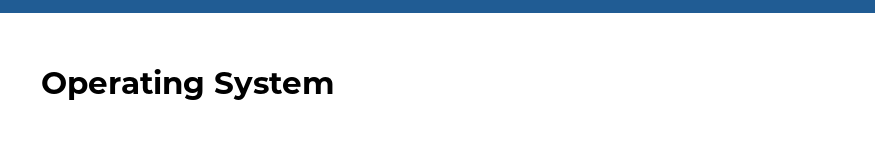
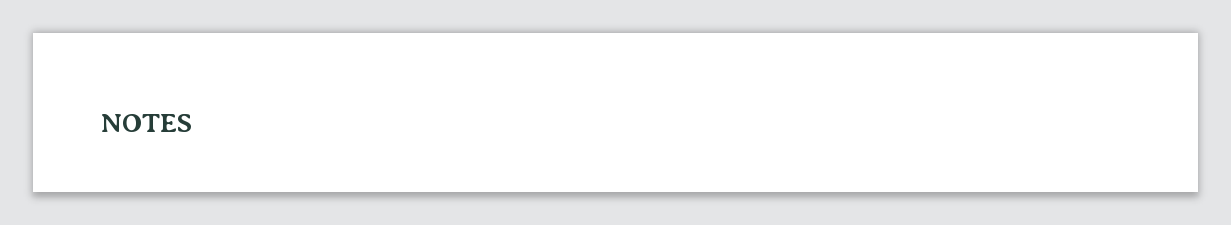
- Operating System
+ NOTES

